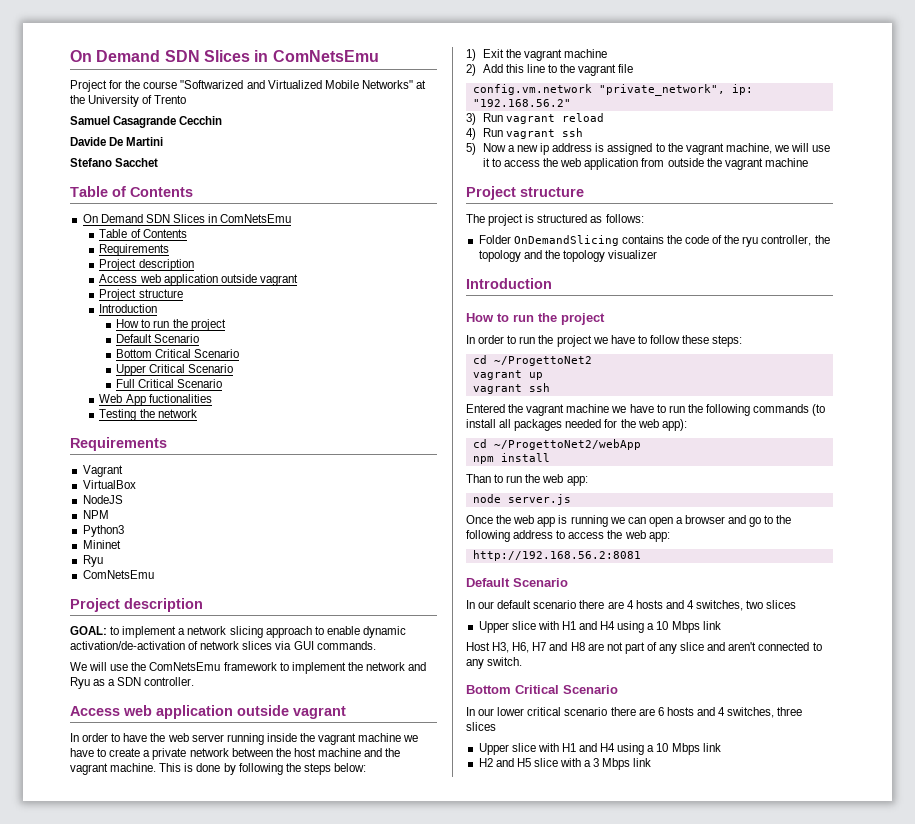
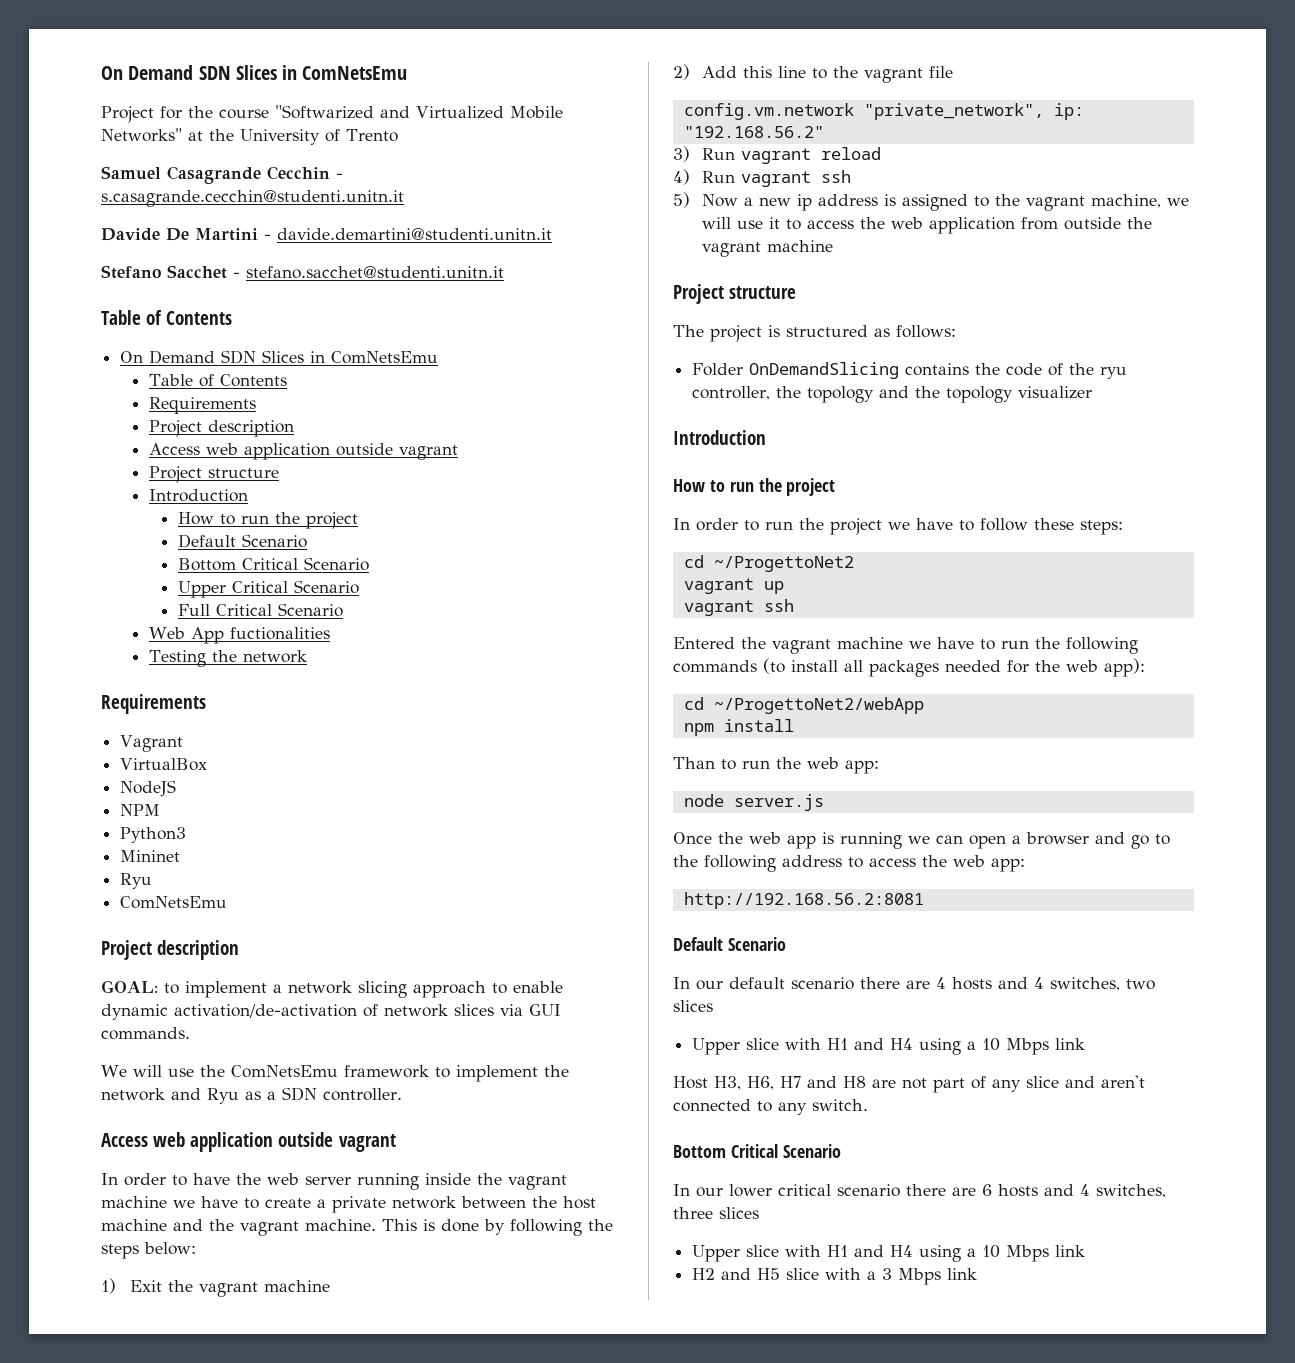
- Samuel Casagrande Cecchin
+ Samuel Casagrande Cecchin - s.casagrande.cecchin@studenti.unitn.it
- Davide De Martini
+ Davide De Martini - davide.demartini@studenti.unitn.it
- Stefano Sacchet
+ Stefano Sacchet - stefano.sacchet@studenti.unitn.it

